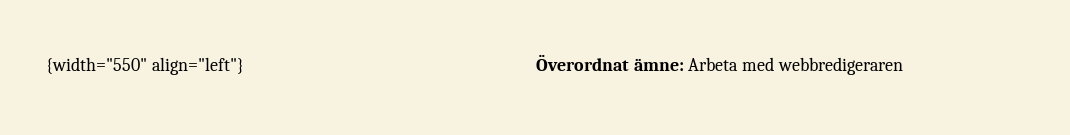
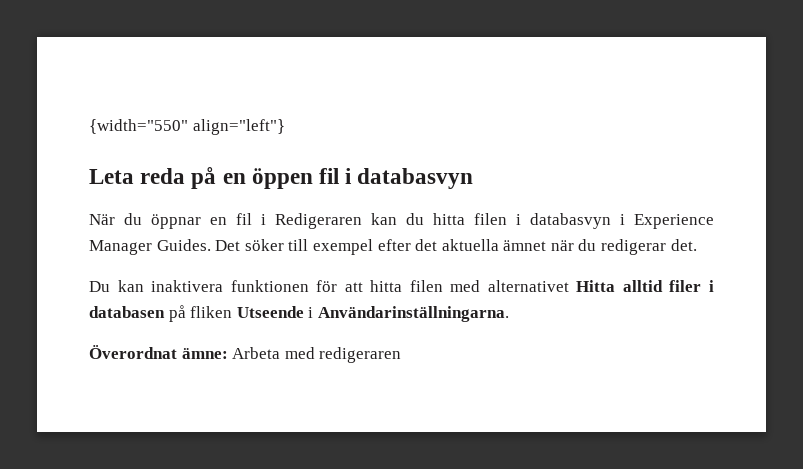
+ Leta reda på en öppen fil i databasvyn
+ När du öppnar en fil i Redigeraren kan du hitta filen i databasvyn i Experience Manager Guides. Det söker till exempel efter det aktuella ämnet när du redigerar det.
+ Du kan inaktivera funktionen för att hitta filen med alternativet Hitta alltid filer i databasen på fliken Utseende i Användarinställningarna.
- Överordnat ämne: Arbeta med webbredigeraren
+ Överordnat ämne: Arbeta med redigeraren

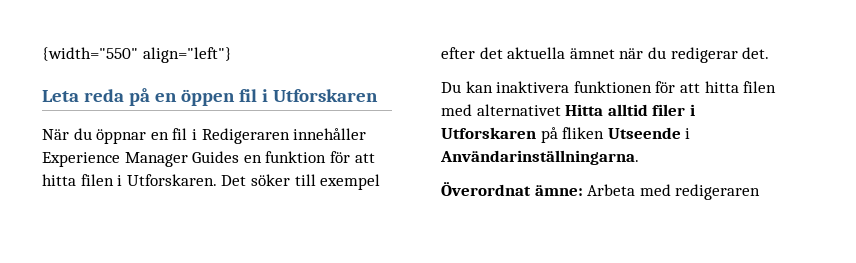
- Leta reda på en öppen fil i databasvyn
+ Leta reda på en öppen fil i Utforskaren
- När du öppnar en fil i Redigeraren kan du hitta filen i databasvyn i Experience Manager Guides.
+ När du öppnar en fil i Redigeraren innehåller Experience Manager Guides en funktion för att hitta filen i Utforskaren.
- Du kan inaktivera funktionen för att hitta filen med alternativet Hitta alltid filer i databasen på fliken Utseende i Användarinställningarna.
+ Du kan inaktivera funktionen för att hitta filen med alternativet Hitta alltid filer i Utforskaren på fliken Utseende i Användarinställningarna.

